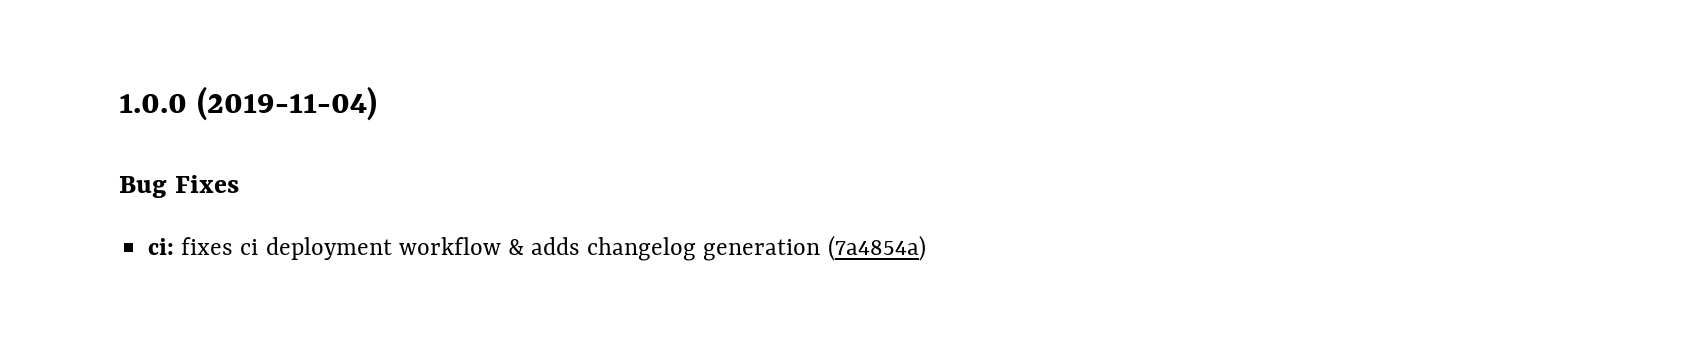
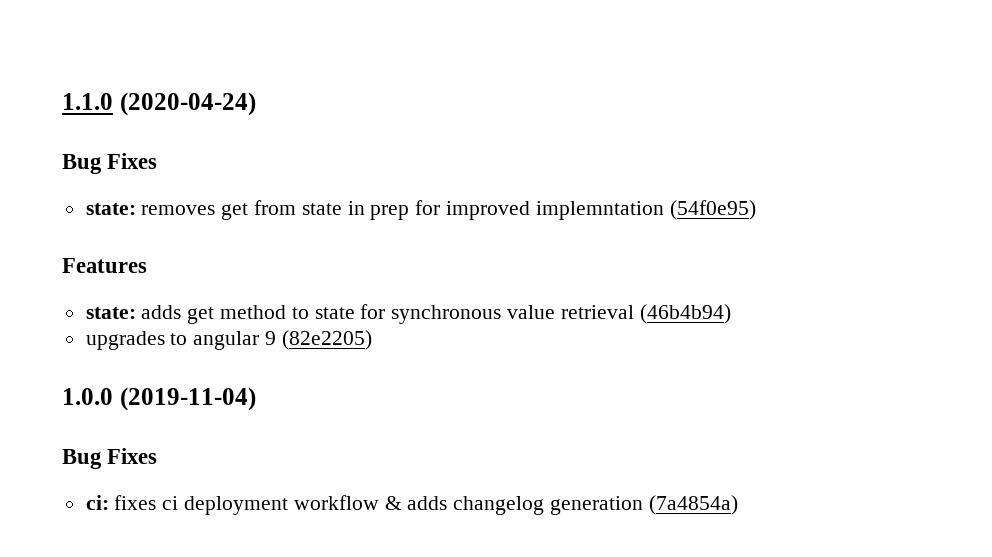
+ 1.1.0 (2020-04-24)
+ Bug Fixes
+ state: removes get from state in prep for improved implemntation (54f0e95)
+ Features
+ state: adds get method to state for synchronous value retrieval (46b4b94)
+ upgrades to angular 9 (82e2205)

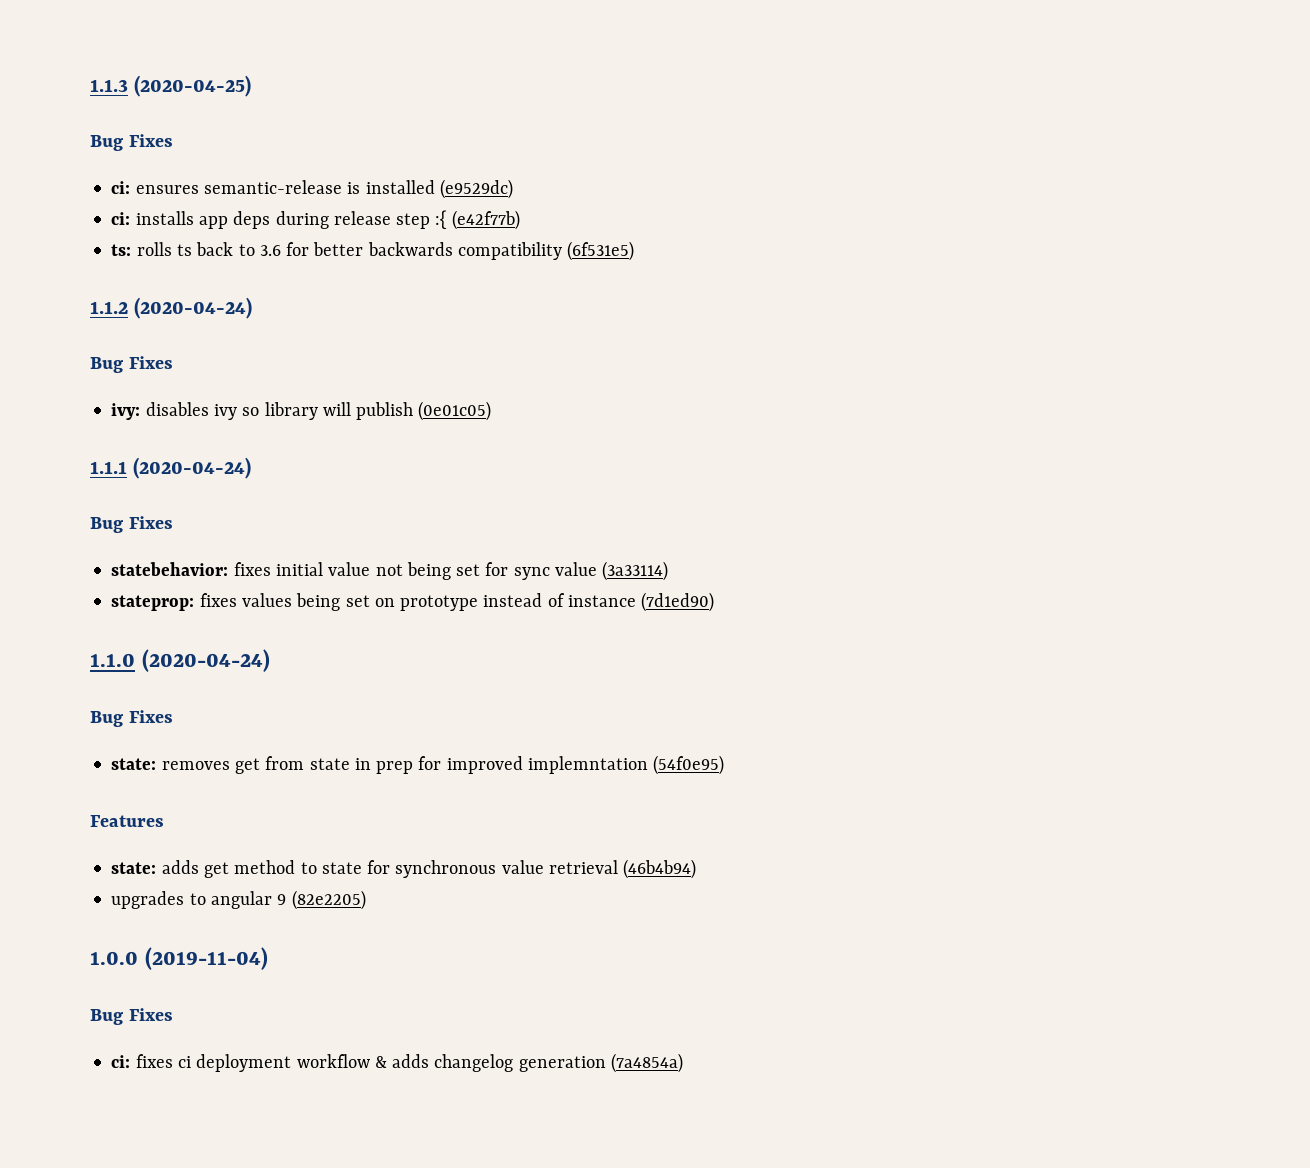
+ 1.1.3 (2020-04-25)
+ Bug Fixes
+ ci: ensures semantic-release is installed (e9529dc)
+ ci: installs app deps during release step :{ (e42f77b)
+ ts: rolls ts back to 3.6 for better backwards compatibility (6f531e5)
+ 1.1.2 (2020-04-24)
+ Bug Fixes
+ ivy: disables ivy so library will publish (0e01c05)
+ 1.1.1 (2020-04-24)
+ Bug Fixes
+ statebehavior: fixes initial value not being set for sync value (3a33114)
+ stateprop: fixes values being set on prototype instead of instance (7d1ed90)

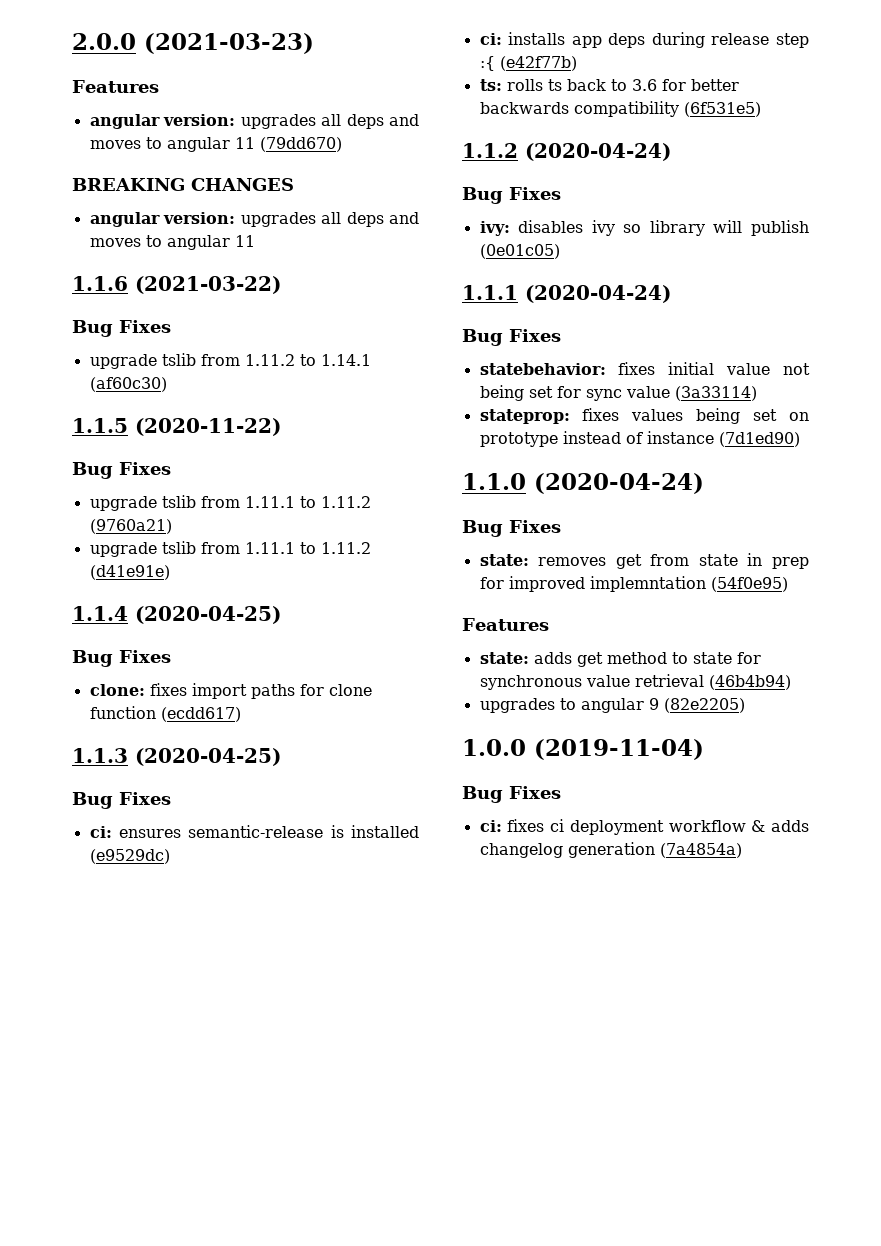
+ 2.0.0 (2021-03-23)
+ Features
+ angular version: upgrades all deps and moves to angular 11 (79dd670)
+ BREAKING CHANGES
+ angular version: upgrades all deps and moves to angular 11
+ 1.1.6 (2021-03-22)
+ Bug Fixes
+ upgrade tslib from 1.11.2 to 1.14.1 (af60c30)
+ 1.1.5 (2020-11-22)
+ Bug Fixes
+ upgrade tslib from 1.11.1 to 1.11.2 (9760a21)
+ upgrade tslib from 1.11.1 to 1.11.2 (d41e91e)
+ 1.1.4 (2020-04-25)
+ Bug Fixes
+ clone: fixes import paths for clone function (ecdd617)

